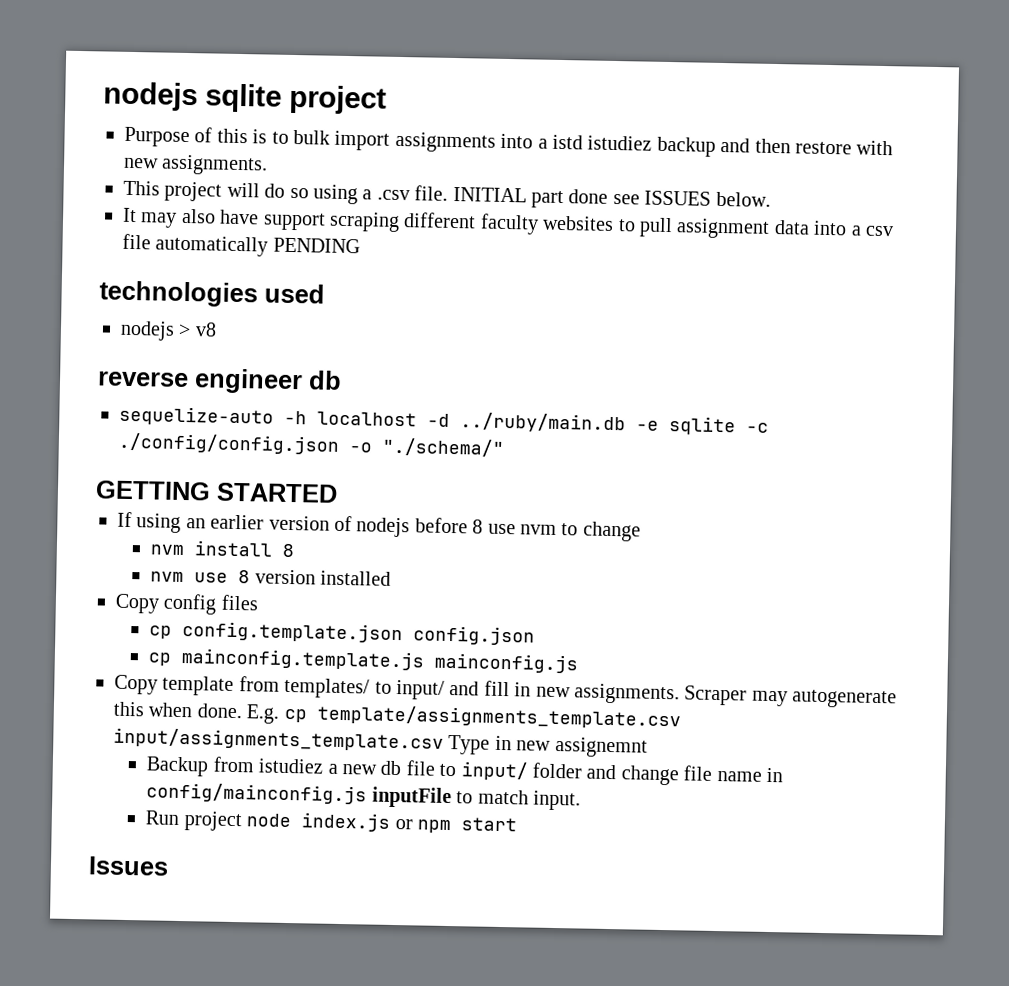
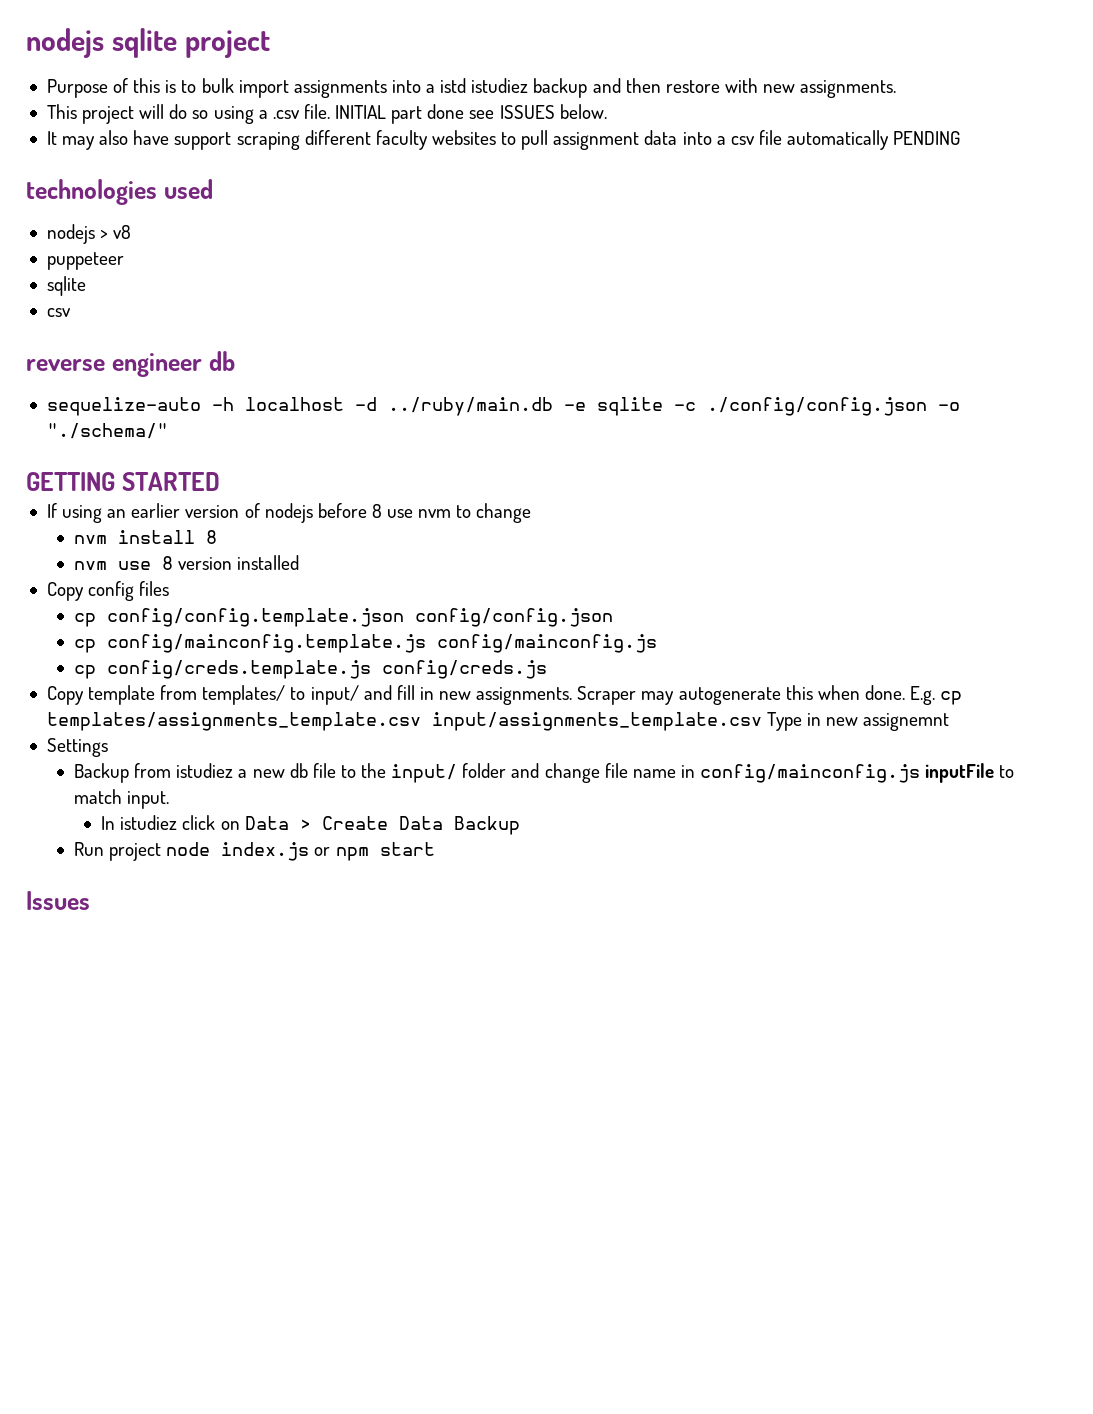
+ puppeteer
+ sqlite
+ csv
- cp config.template.json config.json
- cp mainconfig.template.js mainconfig.js
+ cp config/config.template.json config/config.json
+ cp config/mainconfig.template.js config/mainconfig.js
+ cp config/creds.template.js config/creds.js
- E.g. cp template/assignments_template.csv input/assignments_template.csv Type in new assignemnt
+ E.g. cp templates/assignments_template.csv input/assignments_template.csv Type in new assignemnt
+ Settings
- Backup from istudiez a new db file to input/ folder and change file name in config/mainconfig.js inputFile to match input.
+ Backup from istudiez a new db file to the input/ folder and change file name in config/mainconfig.js inputFile to match input.
+ In istudiez click on Data > Create Data Backup

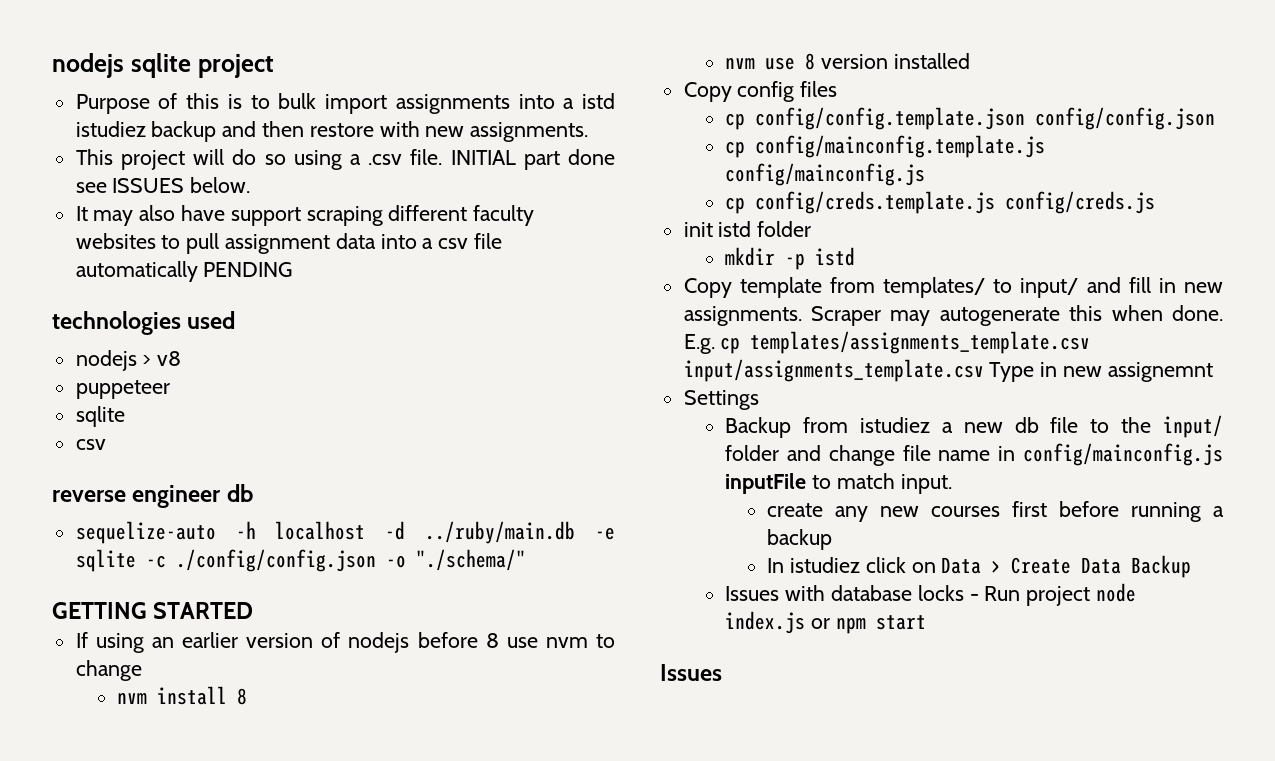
+ init istd folder
+ mkdir -p istd
+ create any new courses first before running a backup
- Run project node index.js or npm start
+ Issues with database locks - Run project node index.js or npm start

